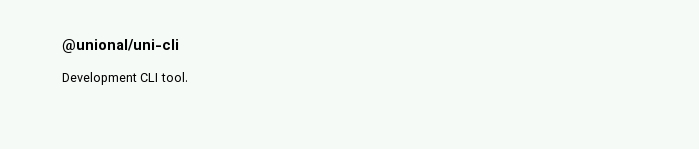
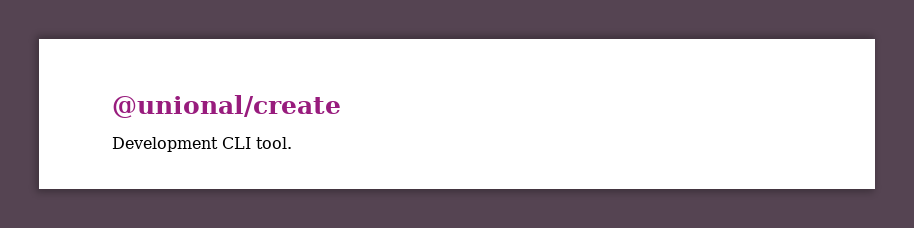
- @unional/uni-cli
+ @unional/create

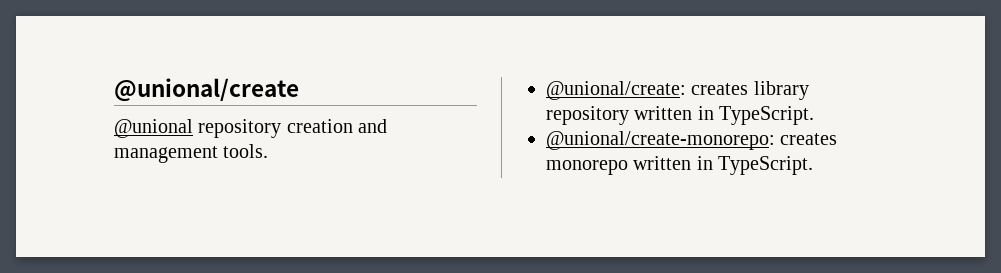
- Development CLI tool.
+ @unional repository creation and management tools.
+ @unional/create: creates library repository written in TypeScript.
+ @unional/create-monorepo: creates monorepo written in TypeScript.

